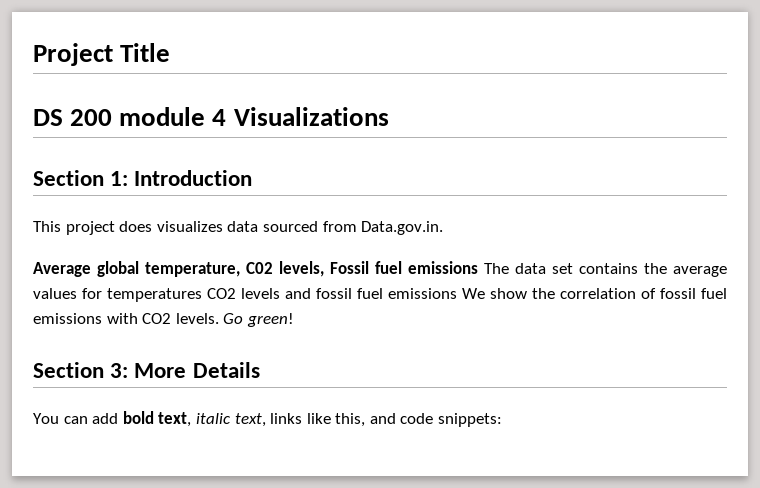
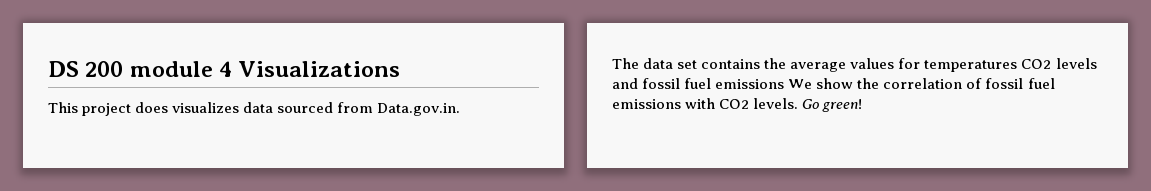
- Project Title
- Section 1: Introduction
- Average global temperature, C02 levels, Fossil fuel emissions The data set contains the average values for temperatures CO2 levels and fossil fuel emissions We show the correlation of fossil fuel emissions with CO2 levels.
+ The data set contains the average values for temperatures CO2 levels and fossil fuel emissions We show the correlation of fossil fuel emissions with CO2 levels.
- Section 3: More Details
- You can add bold text, italic text, links like this, and code snippets:

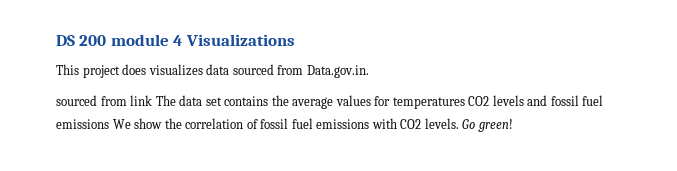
- The data set contains the average values for temperatures CO2 levels and fossil fuel emissions We show the correlation of fossil fuel emissions with CO2 levels.
+ sourced from link The data set contains the average values for temperatures CO2 levels and fossil fuel emissions We show the correlation of fossil fuel emissions with CO2 levels.

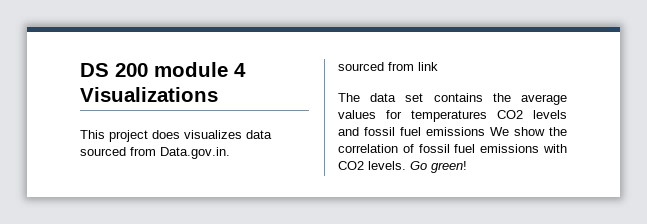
- sourced from link The data set contains the average values for temperatures CO2 levels and fossil fuel emissions We show the correlation of fossil fuel emissions with CO2 levels.
+ sourced from link
+ The data set contains the average values for temperatures CO2 levels and fossil fuel emissions We show the correlation of fossil fuel emissions with CO2 levels.

